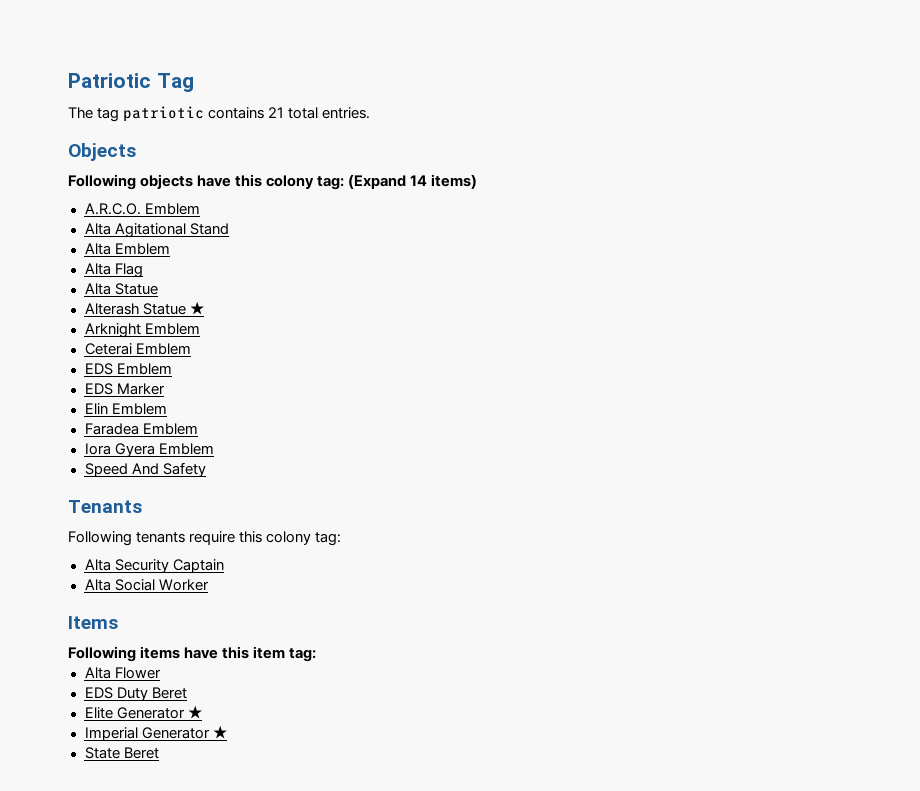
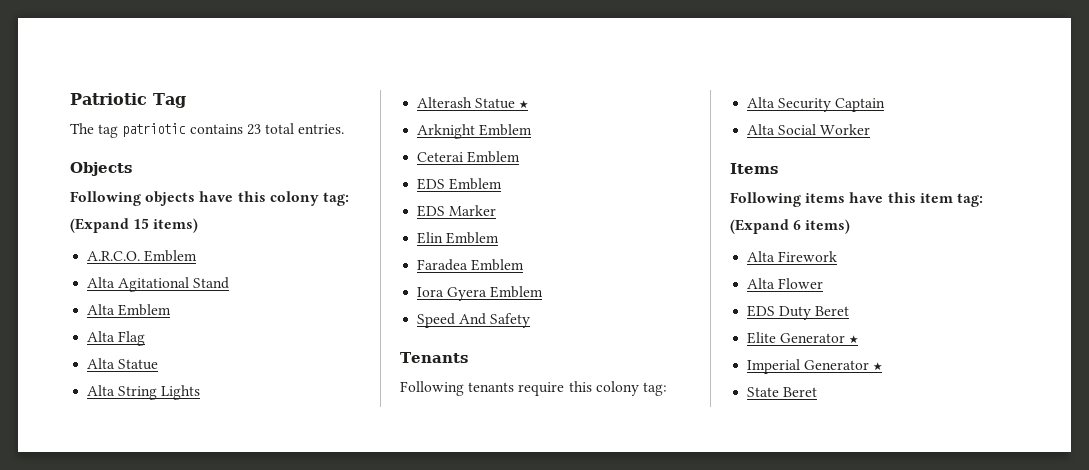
- The tag patriotic contains 21 total entries.
+ The tag patriotic contains 23 total entries.
- Following objects have this colony tag: (Expand 14 items)
+ Following objects have this colony tag: (Expand 15 items)
+ Alta String Lights
- Following items have this item tag:
+ Following items have this item tag: (Expand 6 items)
+ Alta Firework

